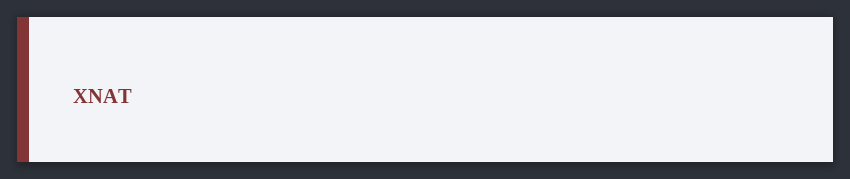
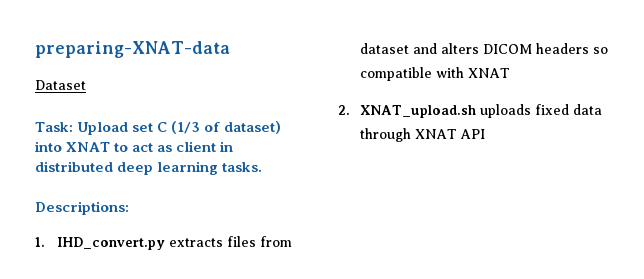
- XNAT
+ preparing-XNAT-data
+ Dataset
+ Task: Upload set C (1/3 of dataset) into XNAT to act as client in distributed deep learning tasks.
+ Descriptions:
+ 1. IHD_convert.py extracts files from dataset and alters DICOM headers so compatible with XNAT
+ 2. XNAT_upload.sh uploads fixed data through XNAT API

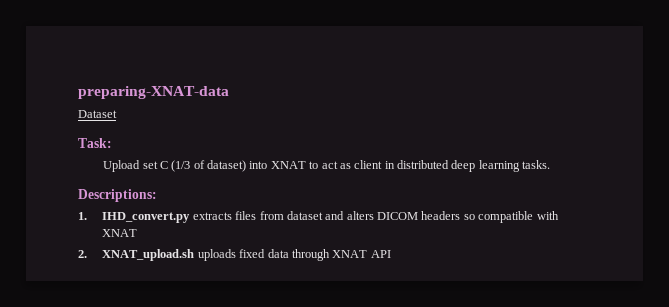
- Task: Upload set C (1/3 of dataset) into XNAT to act as client in distributed deep learning tasks.
+ Task:
+ Upload set C (1/3 of dataset) into XNAT to act as client in distributed deep learning tasks.

